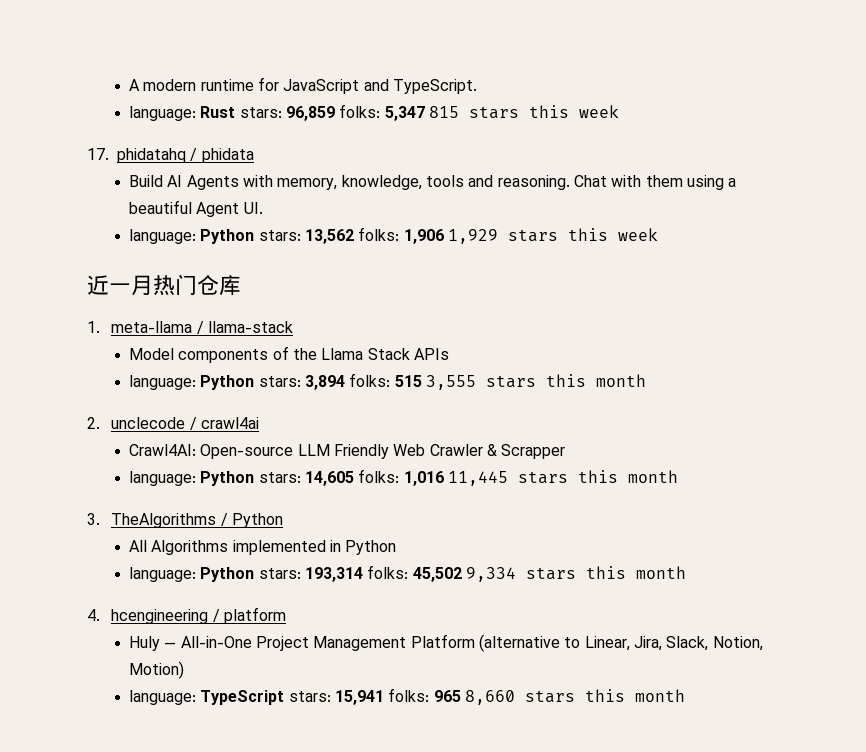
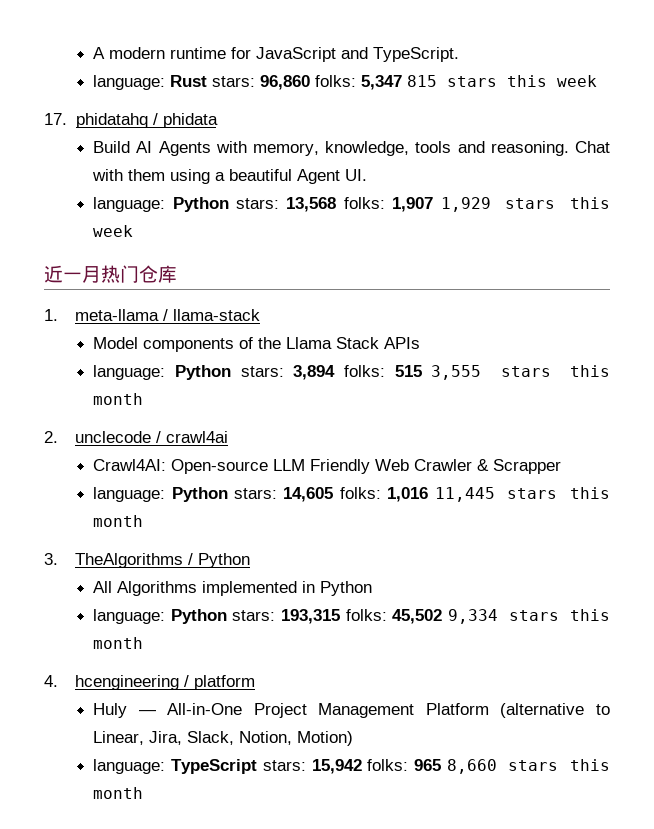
- language: Rust stars: 96,859 folks: 5,347 815 stars this week
+ language: Rust stars: 96,860 folks: 5,347 815 stars this week
- language: Python stars: 13,562 folks: 1,906 1,929 stars this week
+ language: Python stars: 13,568 folks: 1,907 1,929 stars this week
- language: Python stars: 193,314 folks: 45,502 9,334 stars this month
+ language: Python stars: 193,315 folks: 45,502 9,334 stars this month
- language: TypeScript stars: 15,941 folks: 965 8,660 stars this month
+ language: TypeScript stars: 15,942 folks: 965 8,660 stars this month

